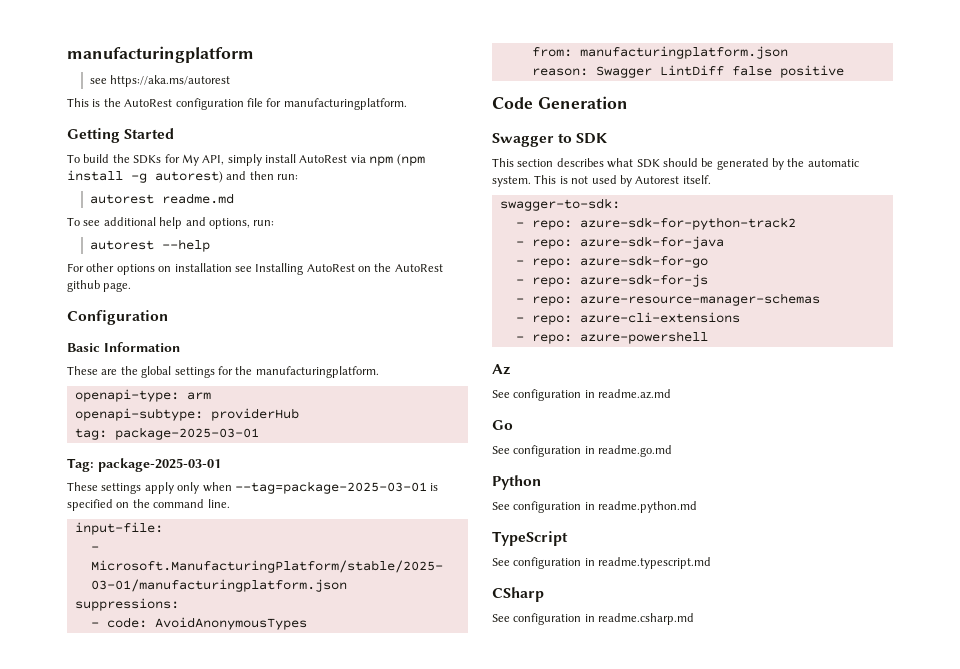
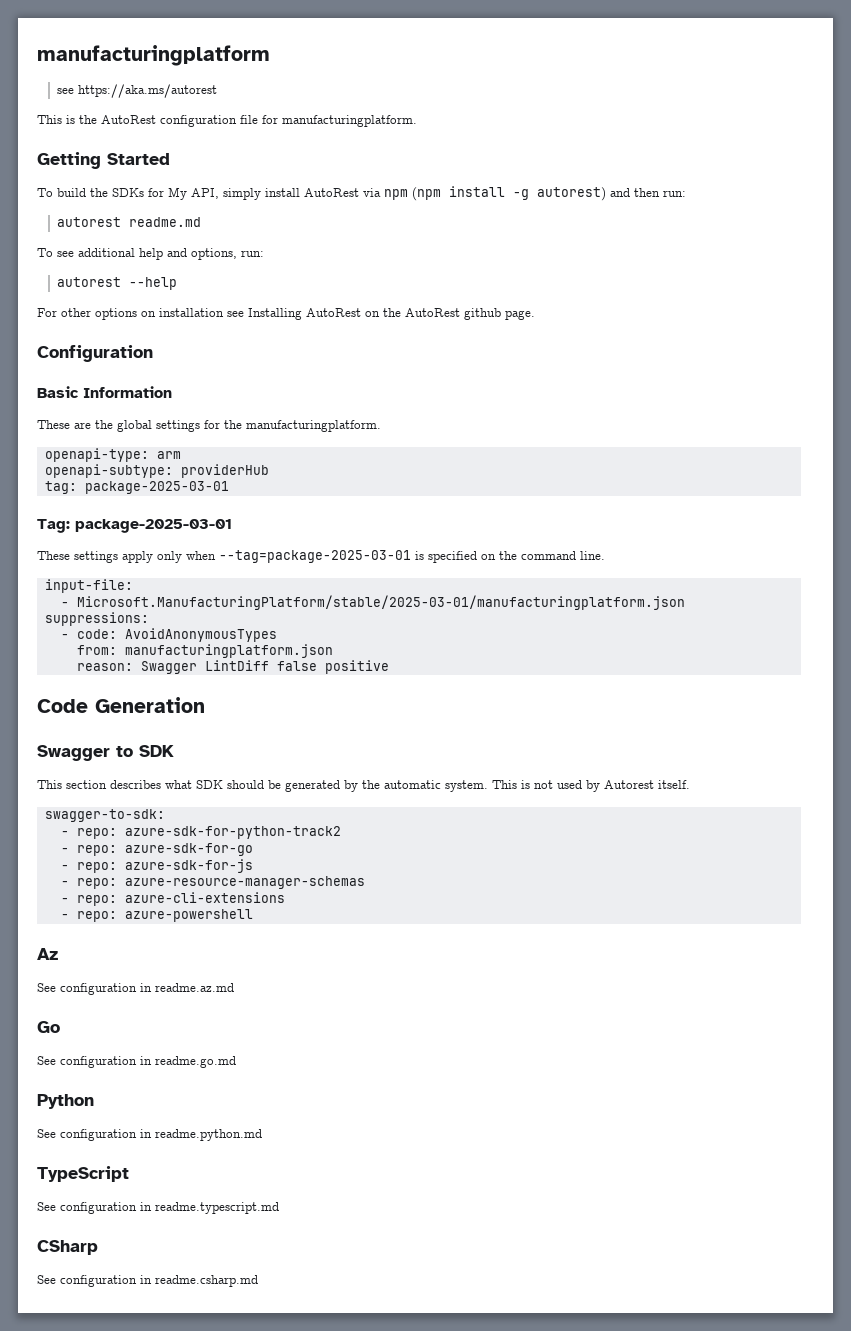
- - repo: azure-sdk-for-java

